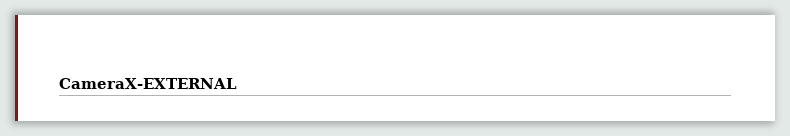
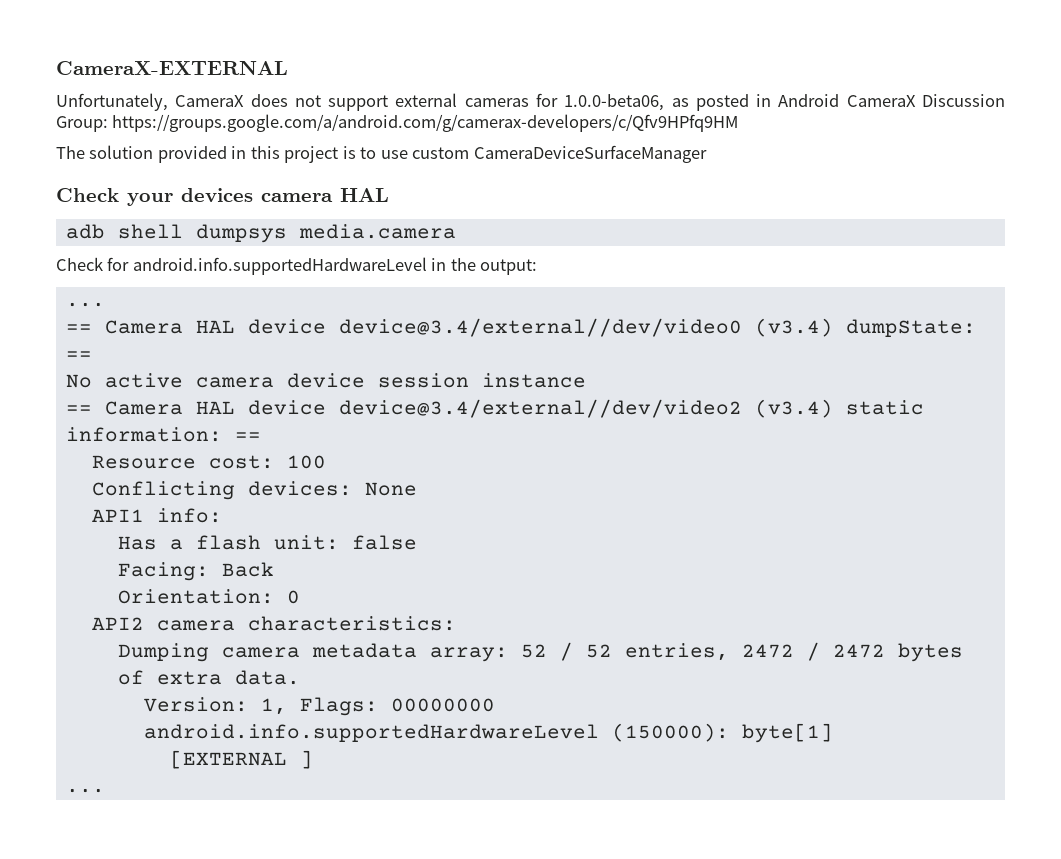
+ Unfortunately, CameraX does not support external cameras for 1.0.0-beta06, as posted in Android CameraX Discussion Group: https://groups.google.com/a/android.com/g/camerax-developers/c/Qfv9HPfq9HM
+ The solution provided in this project is to use custom CameraDeviceSurfaceManager
+ Check your devices camera HAL
+ adb shell dumpsys media.camera
+ Check for android.info.supportedHardwareLevel in the output:
+ ...
+ == Camera HAL device device@3.4/external//dev/video0 (v3.4) dumpState: ==
+ No active camera device session instance
+ == Camera HAL device device@3.4/external//dev/video2 (v3.4) static information: ==
+ Resource cost: 100
+ Conflicting devices: None
+ API1 info:
+ Has a flash unit: false
+ Facing: Back
+ Orientation: 0
+ API2 camera characteristics:
+ Dumping camera metadata array: 52 / 52 entries, 2472 / 2472 bytes of extra data.
+ Version: 1, Flags: 00000000
+ android.info.supportedHardwareLevel (150000): byte[1]
+ [EXTERNAL ]
+ ...

